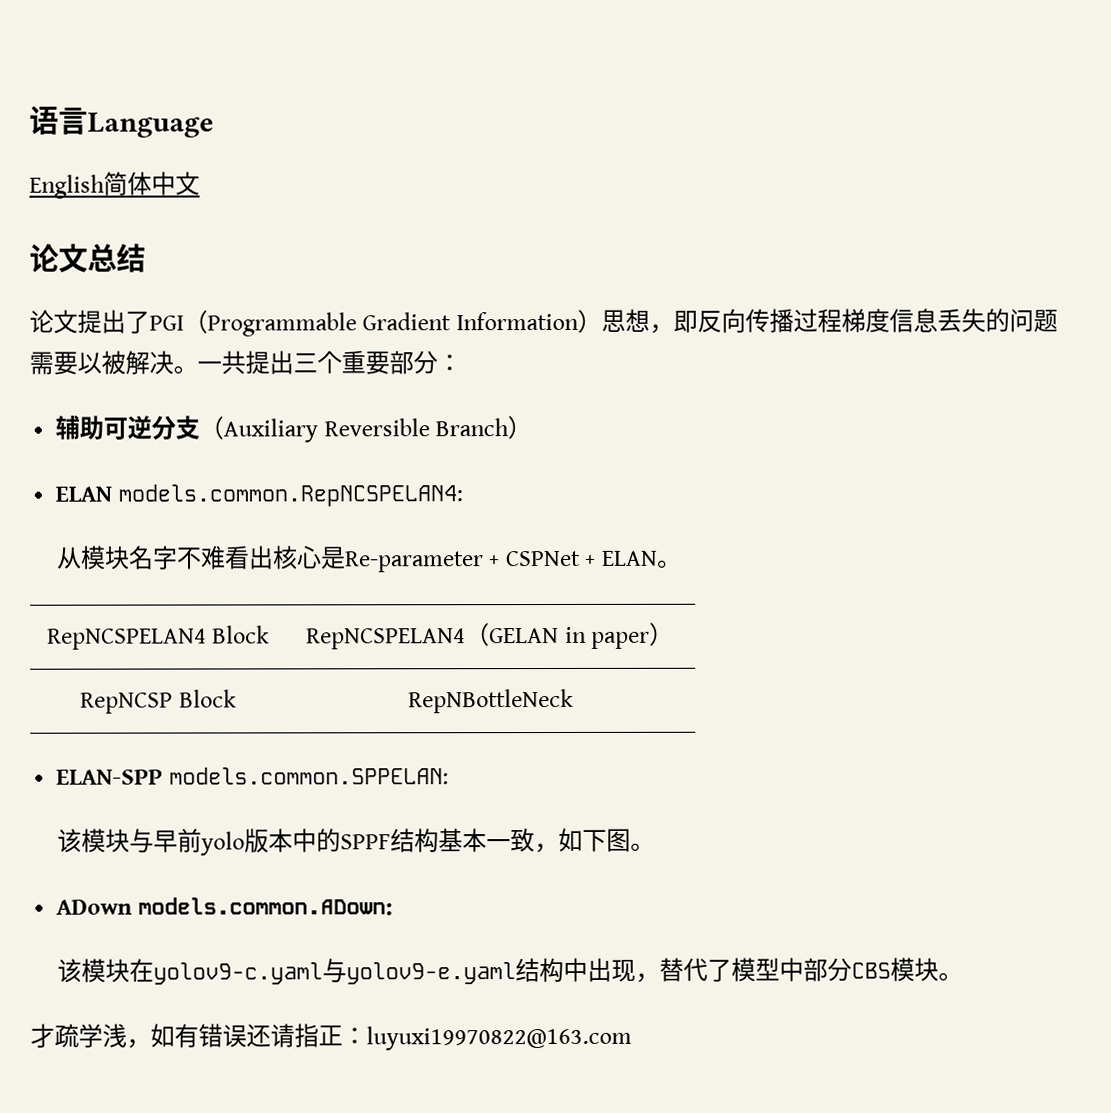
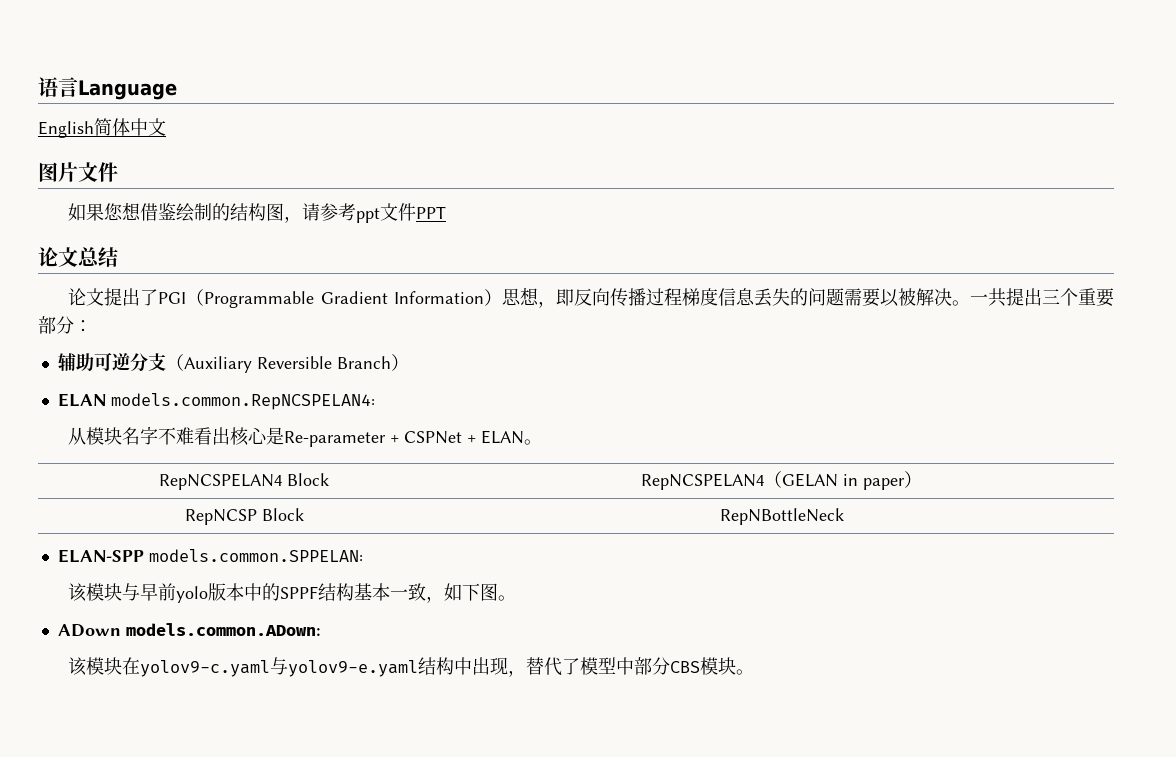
+ 图片文件
+ 如果您想借鉴绘制的结构图，请参考ppt文件PPT
- 才疏学浅，如有错误还请指正：luyuxi19970822@163.com

